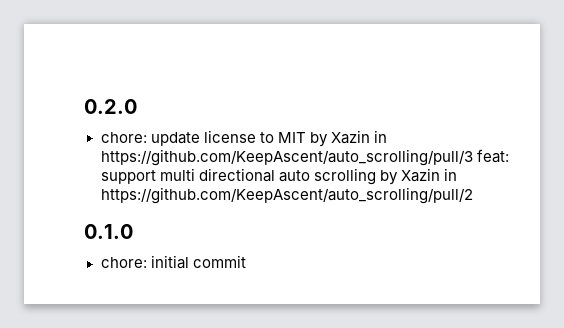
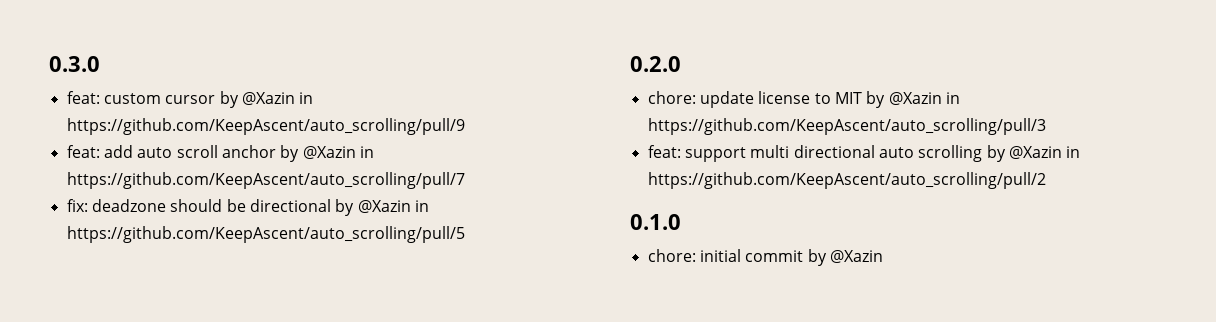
+ 0.3.0
+ feat: custom cursor by @Xazin in https://github.com/KeepAscent/auto_scrolling/pull/9
+ feat: add auto scroll anchor by @Xazin in https://github.com/KeepAscent/auto_scrolling/pull/7
+ fix: deadzone should be directional by @Xazin in https://github.com/KeepAscent/auto_scrolling/pull/5
- chore: update license to MIT by Xazin in https://github.com/KeepAscent/auto_scrolling/pull/3 feat: support multi directional auto scrolling by Xazin in https://github.com/KeepAscent/auto_scrolling/pull/2
+ chore: update license to MIT by @Xazin in https://github.com/KeepAscent/auto_scrolling/pull/3
+ feat: support multi directional auto scrolling by @Xazin in https://github.com/KeepAscent/auto_scrolling/pull/2
- chore: initial commit
+ chore: initial commit by @Xazin

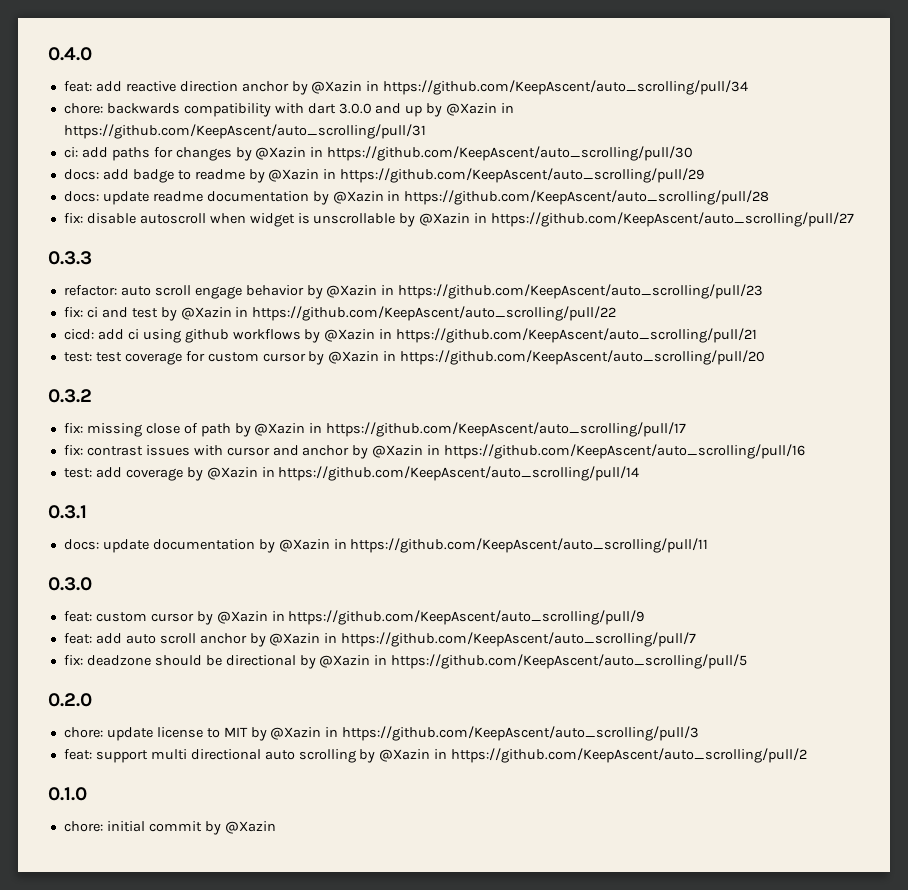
+ 0.4.0
+ feat: add reactive direction anchor by @Xazin in https://github.com/KeepAscent/auto_scrolling/pull/34
+ chore: backwards compatibility with dart 3.0.0 and up by @Xazin in https://github.com/KeepAscent/auto_scrolling/pull/31
+ ci: add paths for changes by @Xazin in https://github.com/KeepAscent/auto_scrolling/pull/30
+ docs: add badge to readme by @Xazin in https://github.com/KeepAscent/auto_scrolling/pull/29
+ docs: update readme documentation by @Xazin in https://github.com/KeepAscent/auto_scrolling/pull/28
+ fix: disable autoscroll when widget is unscrollable by @Xazin in https://github.com/KeepAscent/auto_scrolling/pull/27
+ 0.3.3
+ refactor: auto scroll engage behavior by @Xazin in https://github.com/KeepAscent/auto_scrolling/pull/23
+ fix: ci and test by @Xazin in https://github.com/KeepAscent/auto_scrolling/pull/22
+ cicd: add ci using github workflows by @Xazin in https://github.com/KeepAscent/auto_scrolling/pull/21
+ test: test coverage for custom cursor by @Xazin in https://github.com/KeepAscent/auto_scrolling/pull/20
+ 0.3.2
+ fix: missing close of path by @Xazin in https://github.com/KeepAscent/auto_scrolling/pull/17
+ fix: contrast issues with cursor and anchor by @Xazin in https://github.com/KeepAscent/auto_scrolling/pull/16
+ test: add coverage by @Xazin in https://github.com/KeepAscent/auto_scrolling/pull/14
+ 0.3.1
+ docs: update documentation by @Xazin in https://github.com/KeepAscent/auto_scrolling/pull/11

